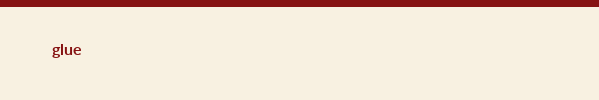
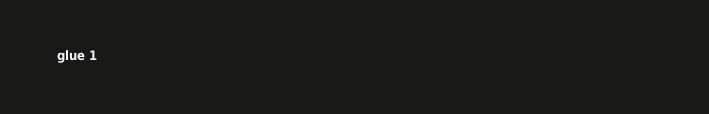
- glue
+ glue 1

